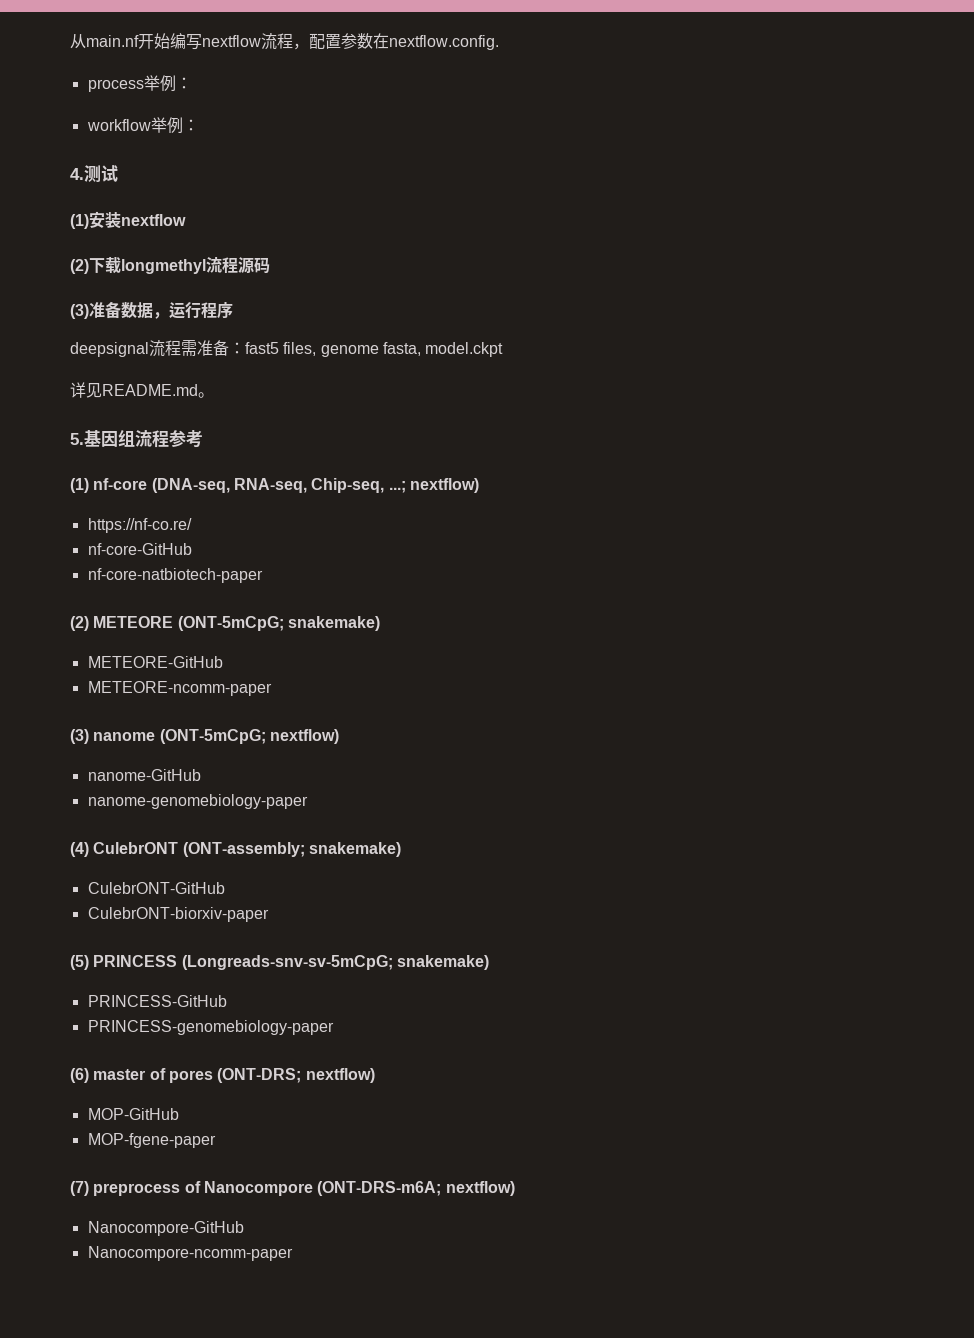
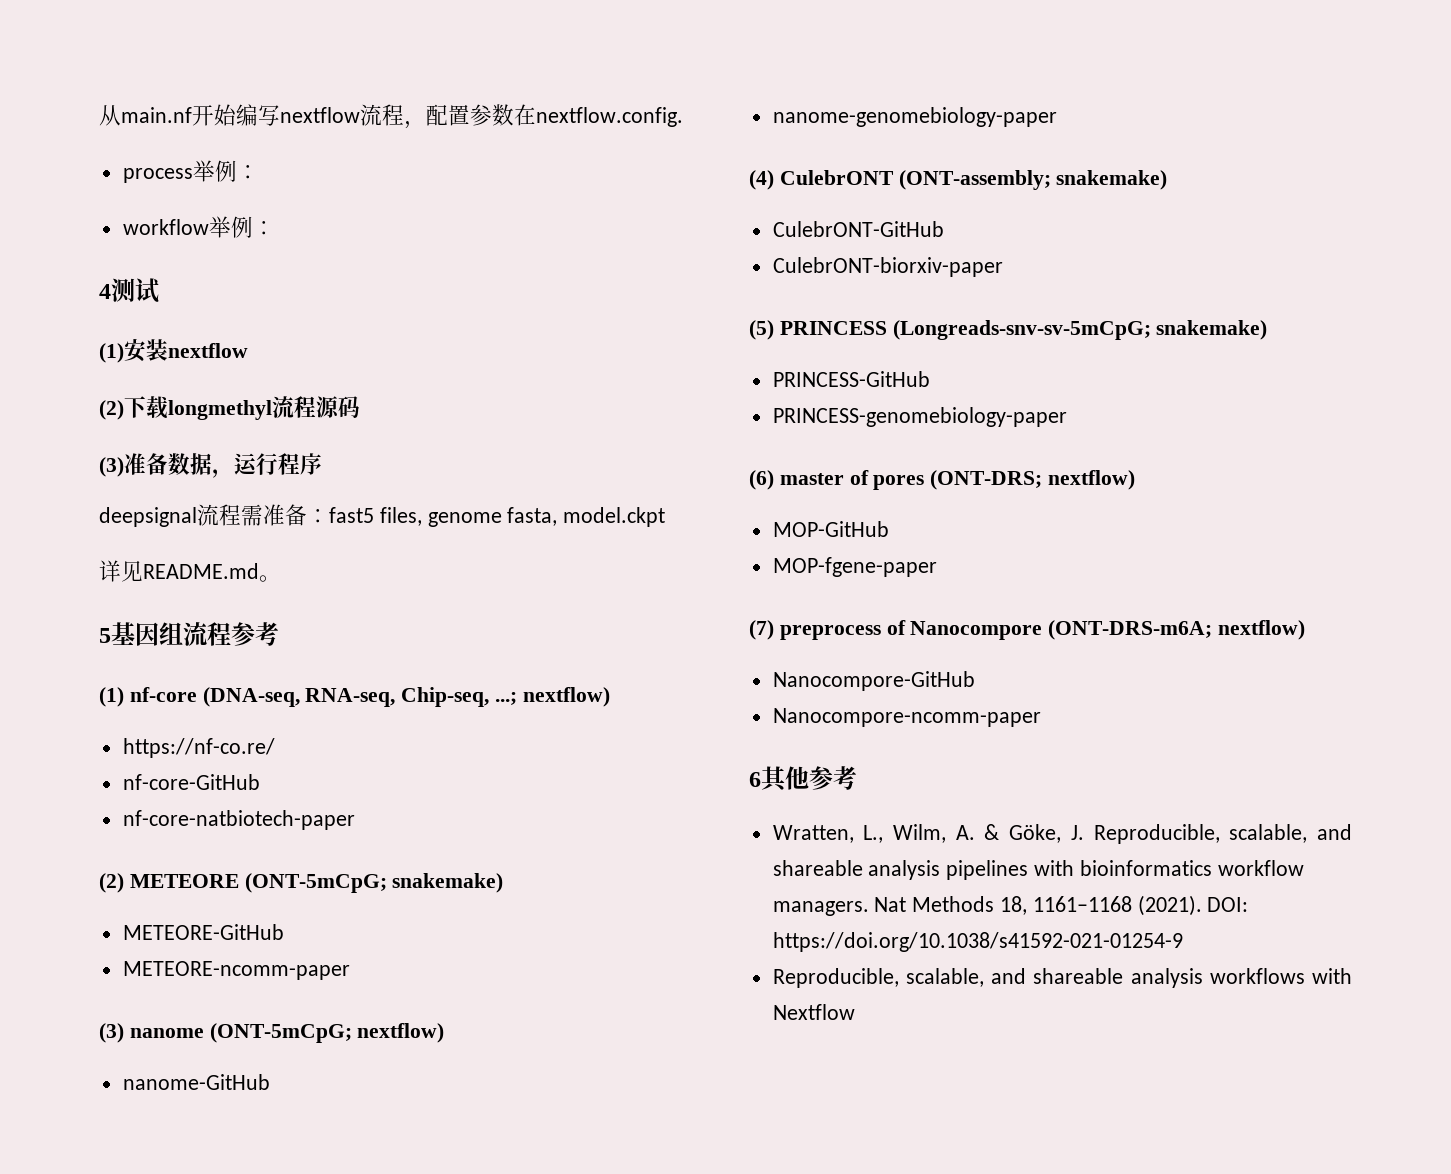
- 4.测试
+ 4测试
- 5.基因组流程参考
+ 5基因组流程参考
+ 6其他参考
+ Wratten, L., Wilm, A. & Göke, J. Reproducible, scalable, and shareable analysis pipelines with bioinformatics workflow managers. Nat Methods 18, 1161–1168 (2021). DOI: https://doi.org/10.1038/s41592-021-01254-9
+ Reproducible, scalable, and shareable analysis workflows with Nextflow

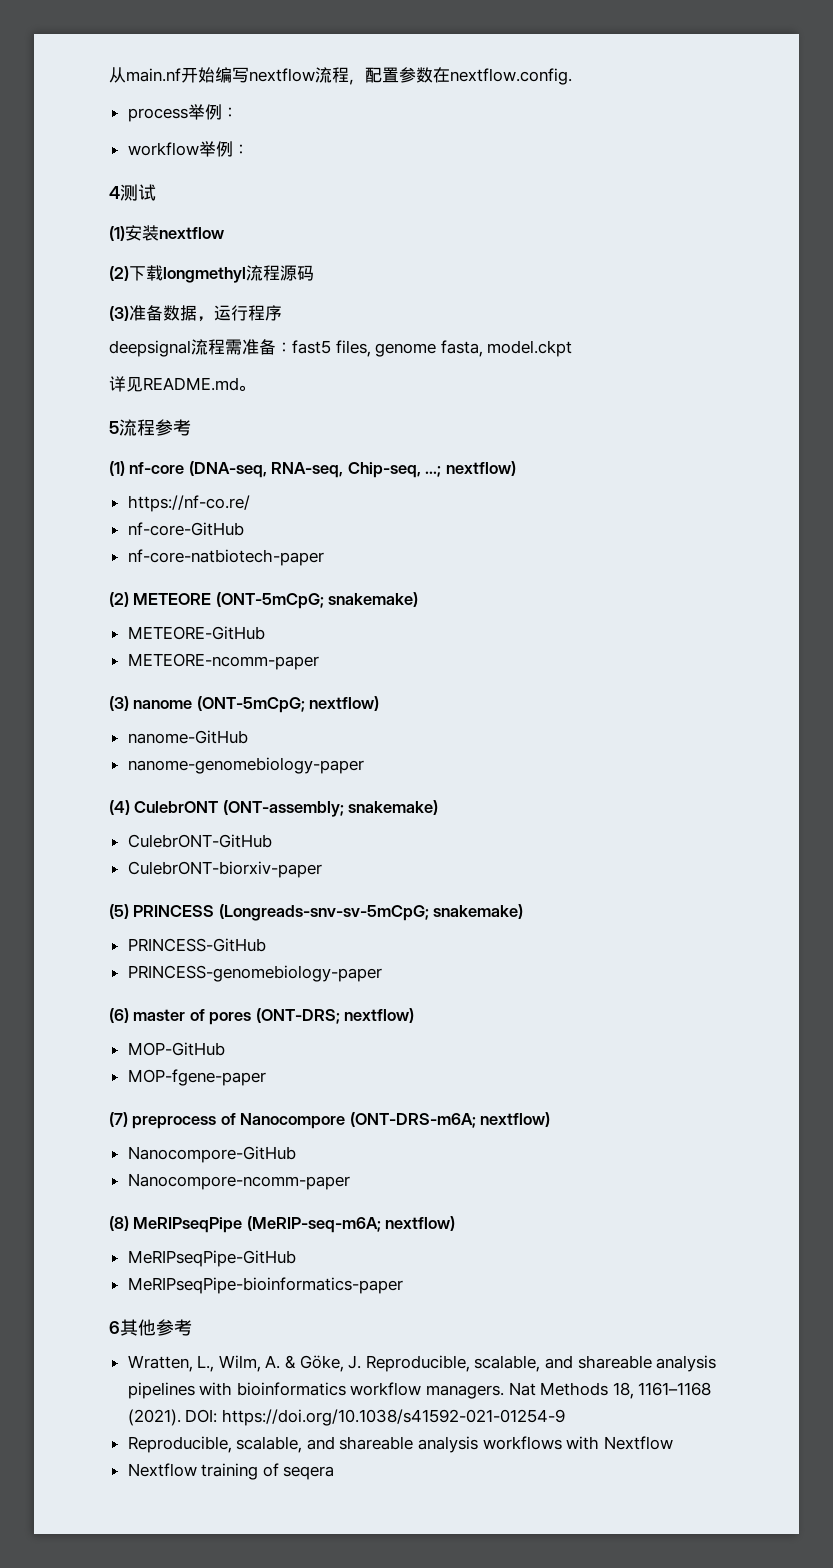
- 5基因组流程参考
+ 5流程参考
+ (8) MeRIPseqPipe (MeRIP-seq-m6A; nextflow)
+ MeRIPseqPipe-GitHub
+ MeRIPseqPipe-bioinformatics-paper
+ Nextflow training of seqera

